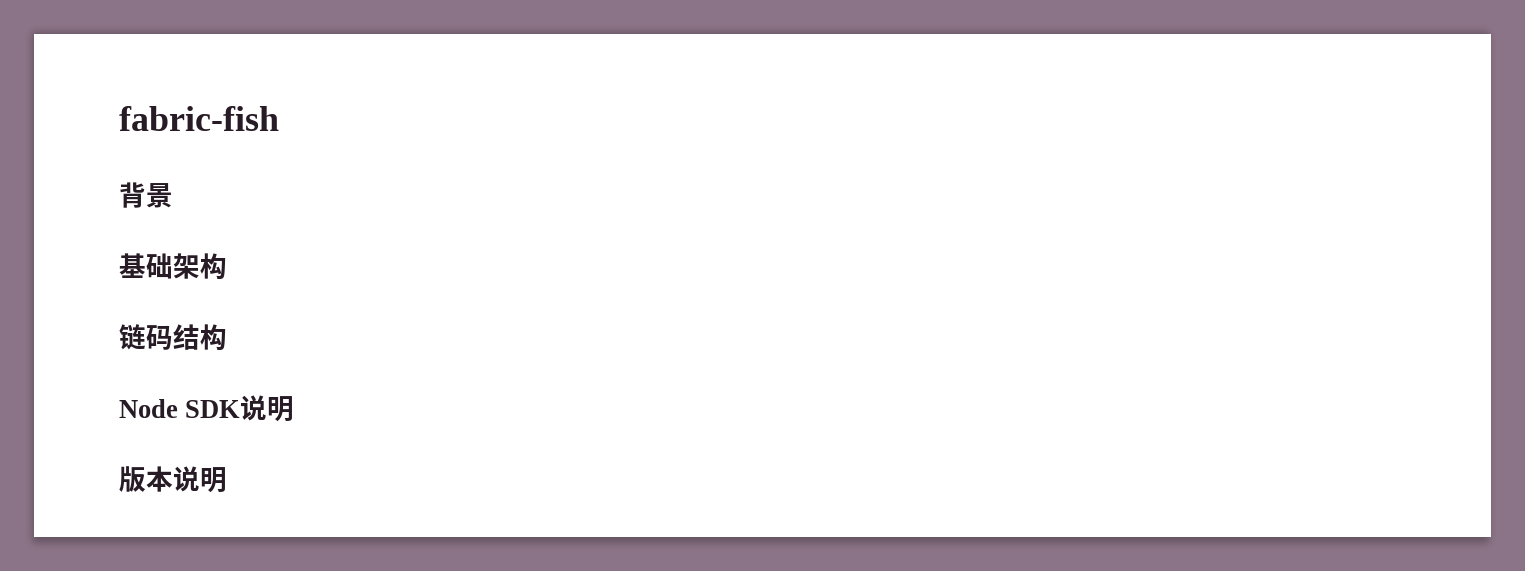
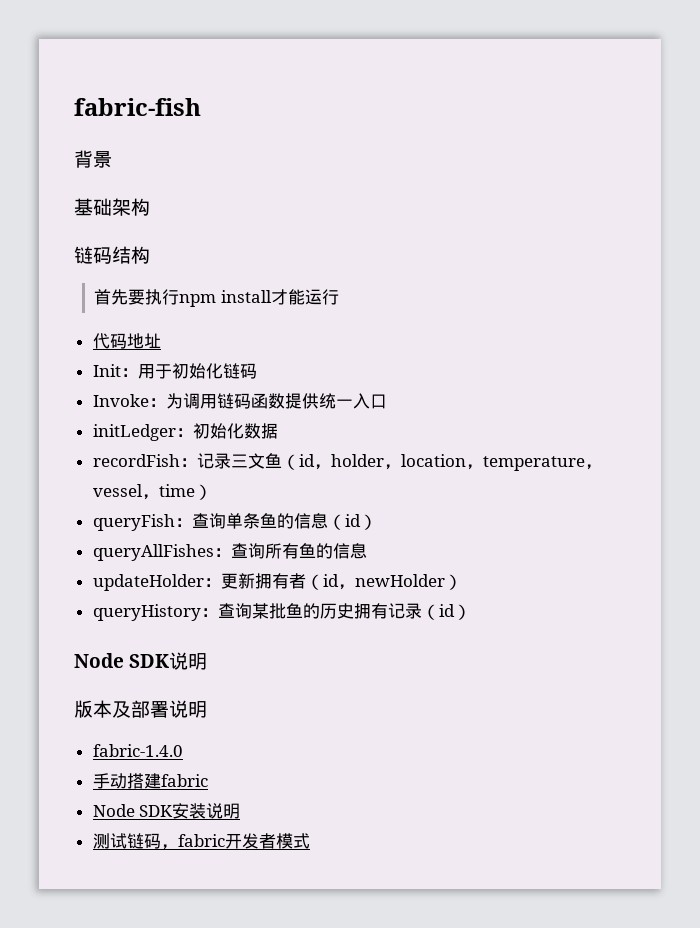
+ 首先要执行npm install才能运行
+ 代码地址
+ Init：用于初始化链码
+ Invoke：为调用链码函数提供统一入口
+ initLedger：初始化数据
+ recordFish：记录三文鱼（id，holder，location，temperature，vessel，time）
+ queryFish：查询单条鱼的信息（id）
+ queryAllFishes：查询所有鱼的信息
+ updateHolder：更新拥有者（id，newHolder）
+ queryHistory：查询某批鱼的历史拥有记录（id）
- 版本说明
+ 版本及部署说明
+ fabric-1.4.0
+ 手动搭建fabric
+ Node SDK安装说明
+ 测试链码，fabric开发者模式

